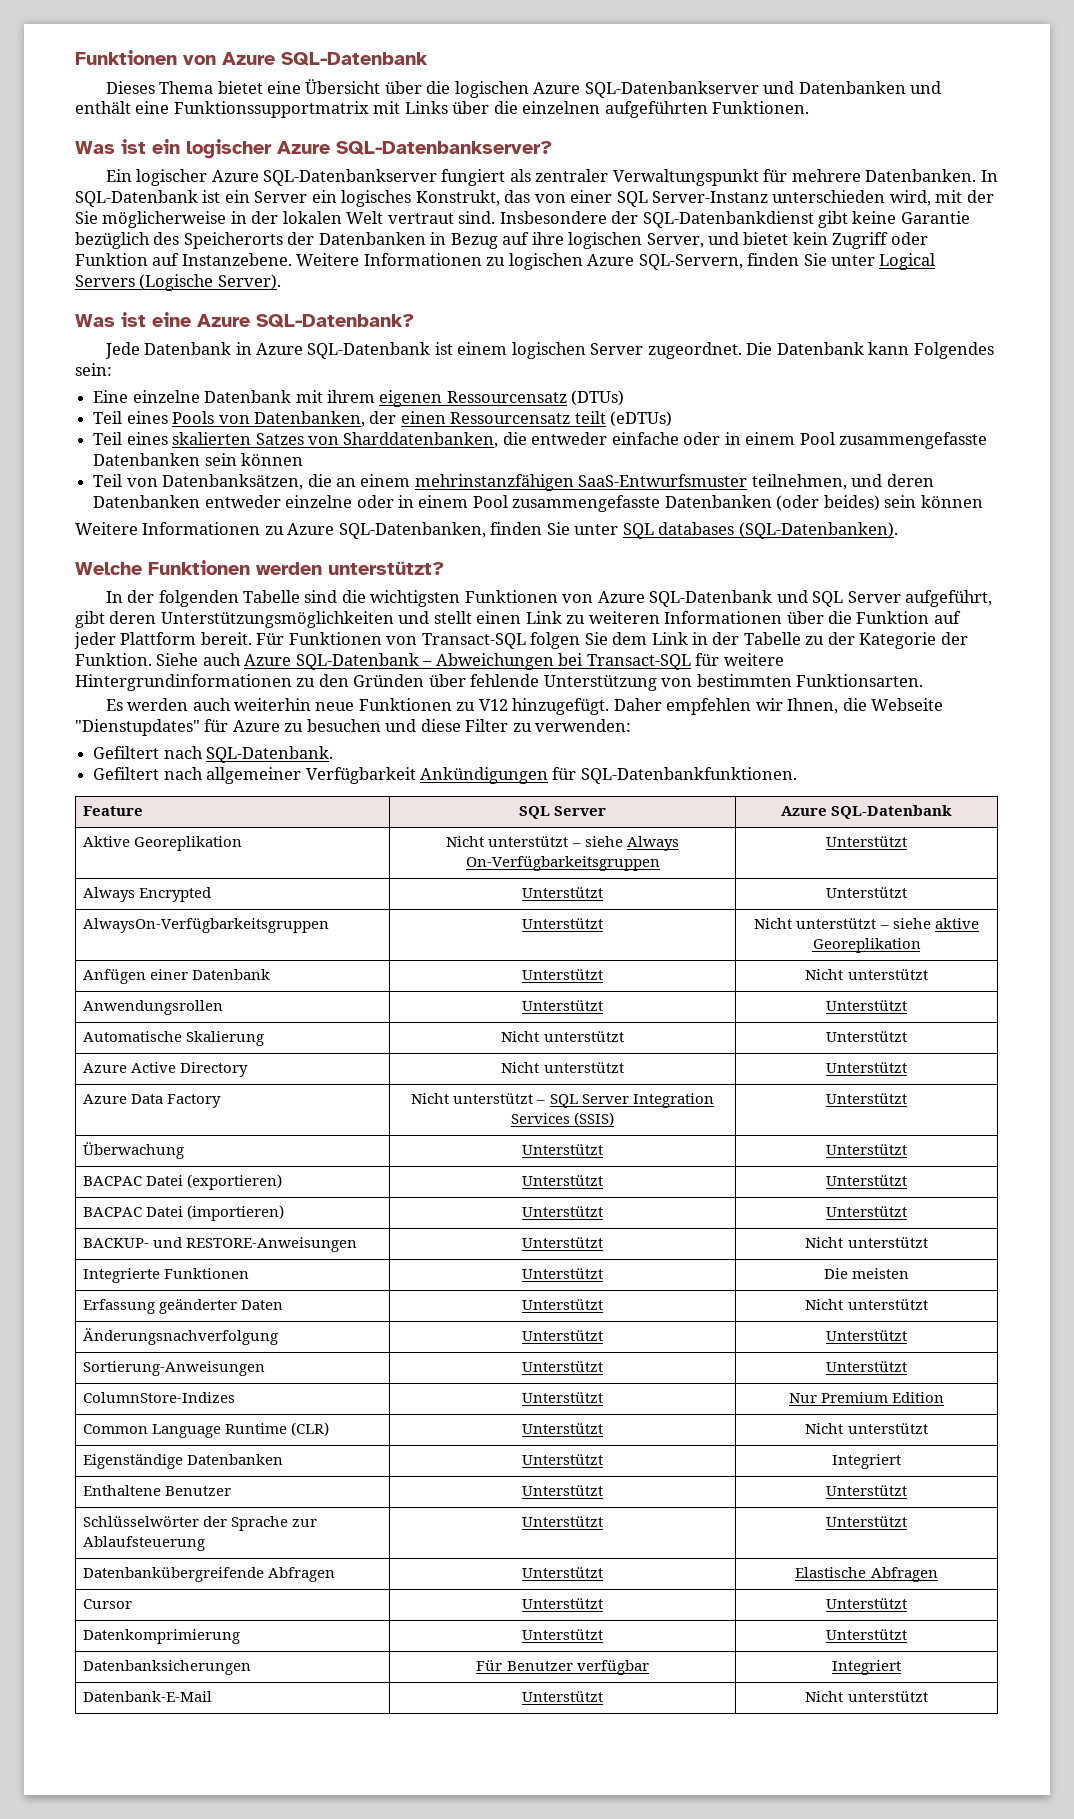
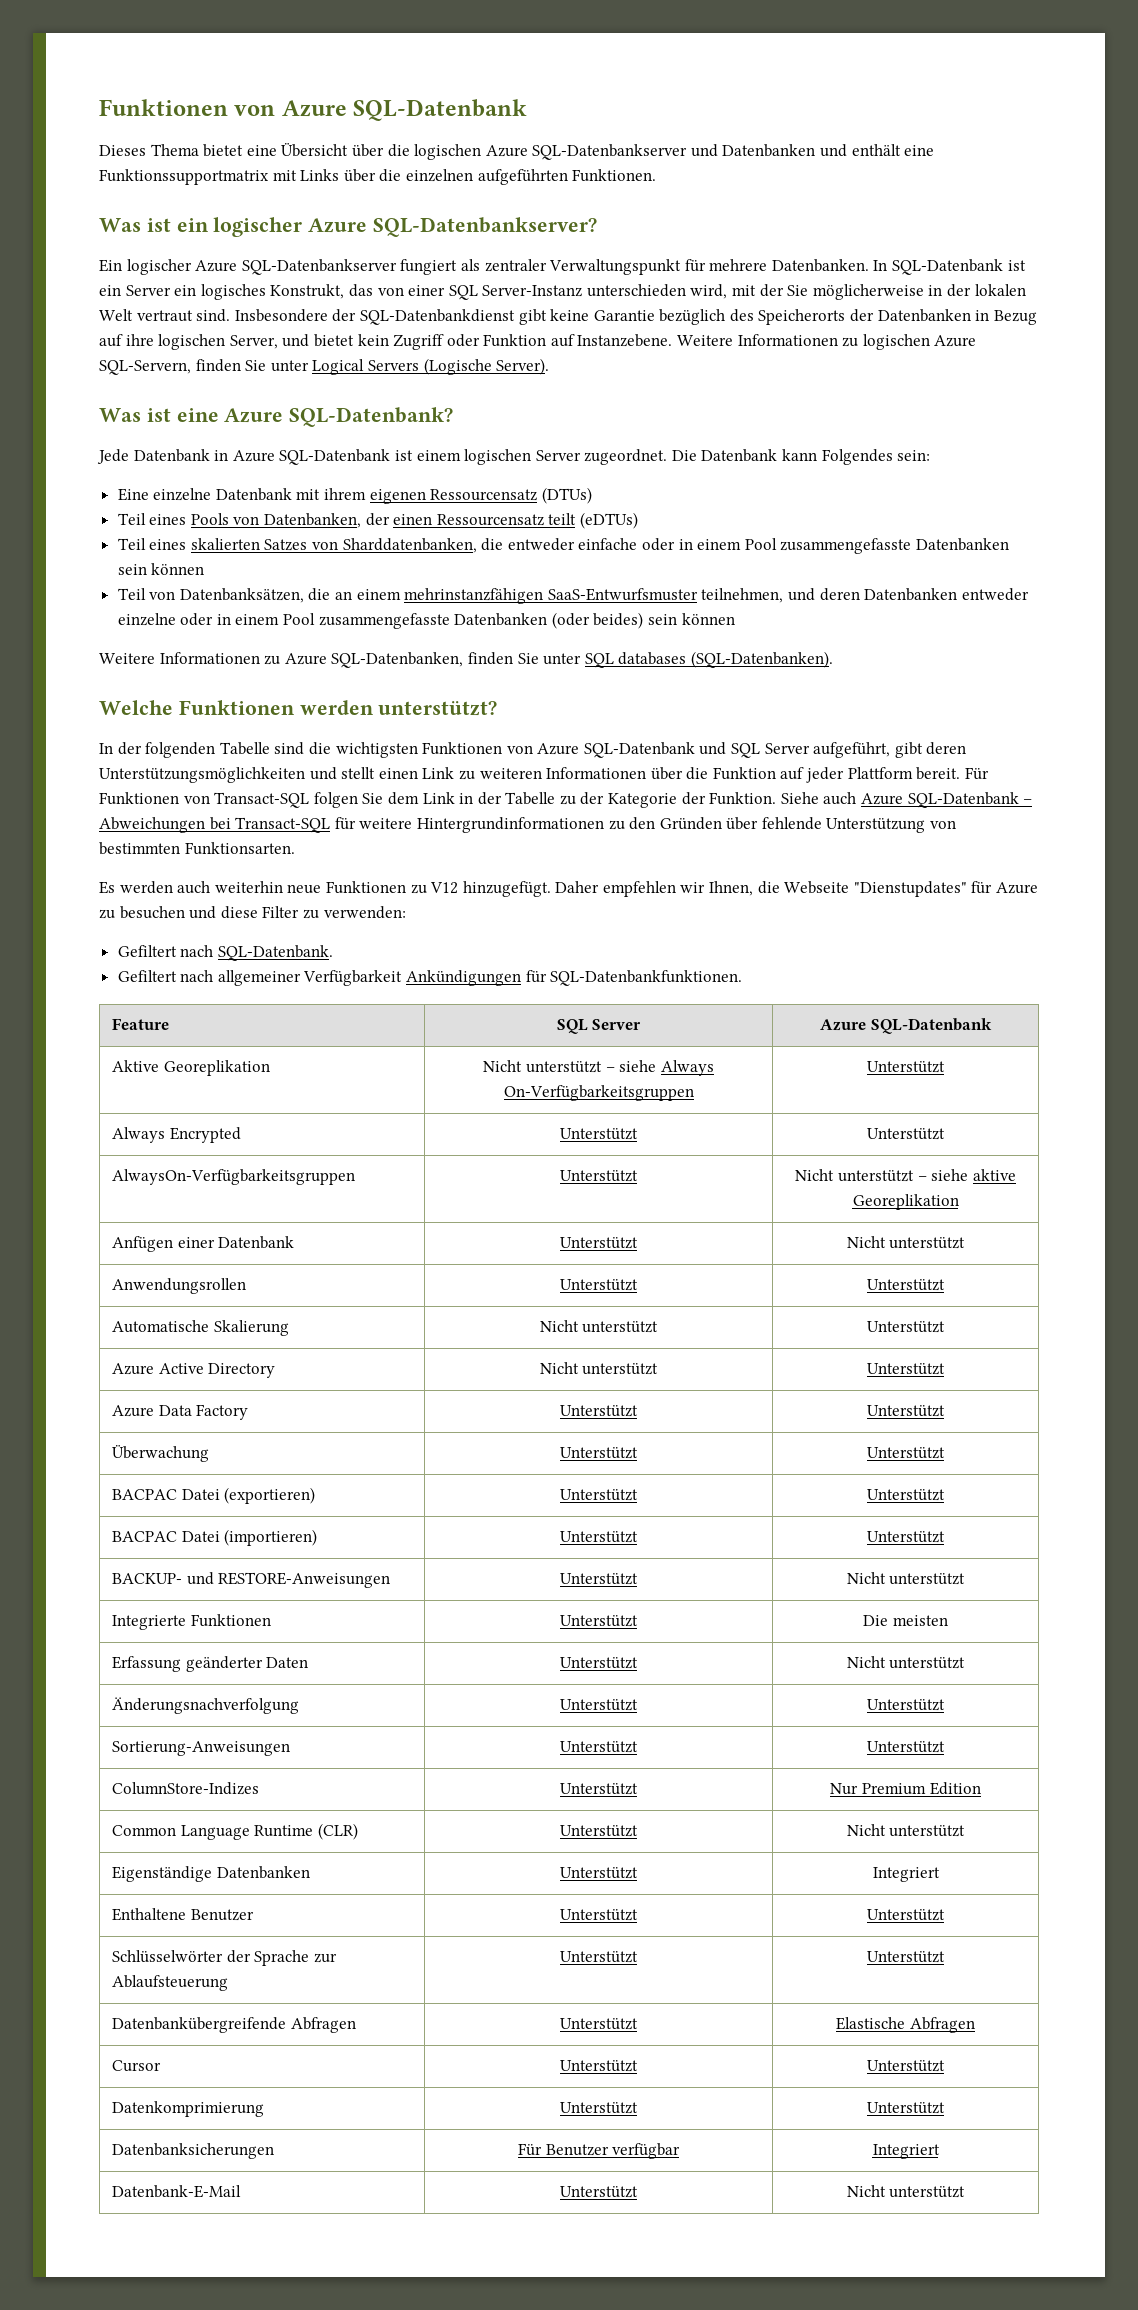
- Azure Data Factory | Nicht unterstützt – SQL Server Integration Services (SSIS) | Unterstützt
+ Azure Data Factory | Unterstützt | Unterstützt

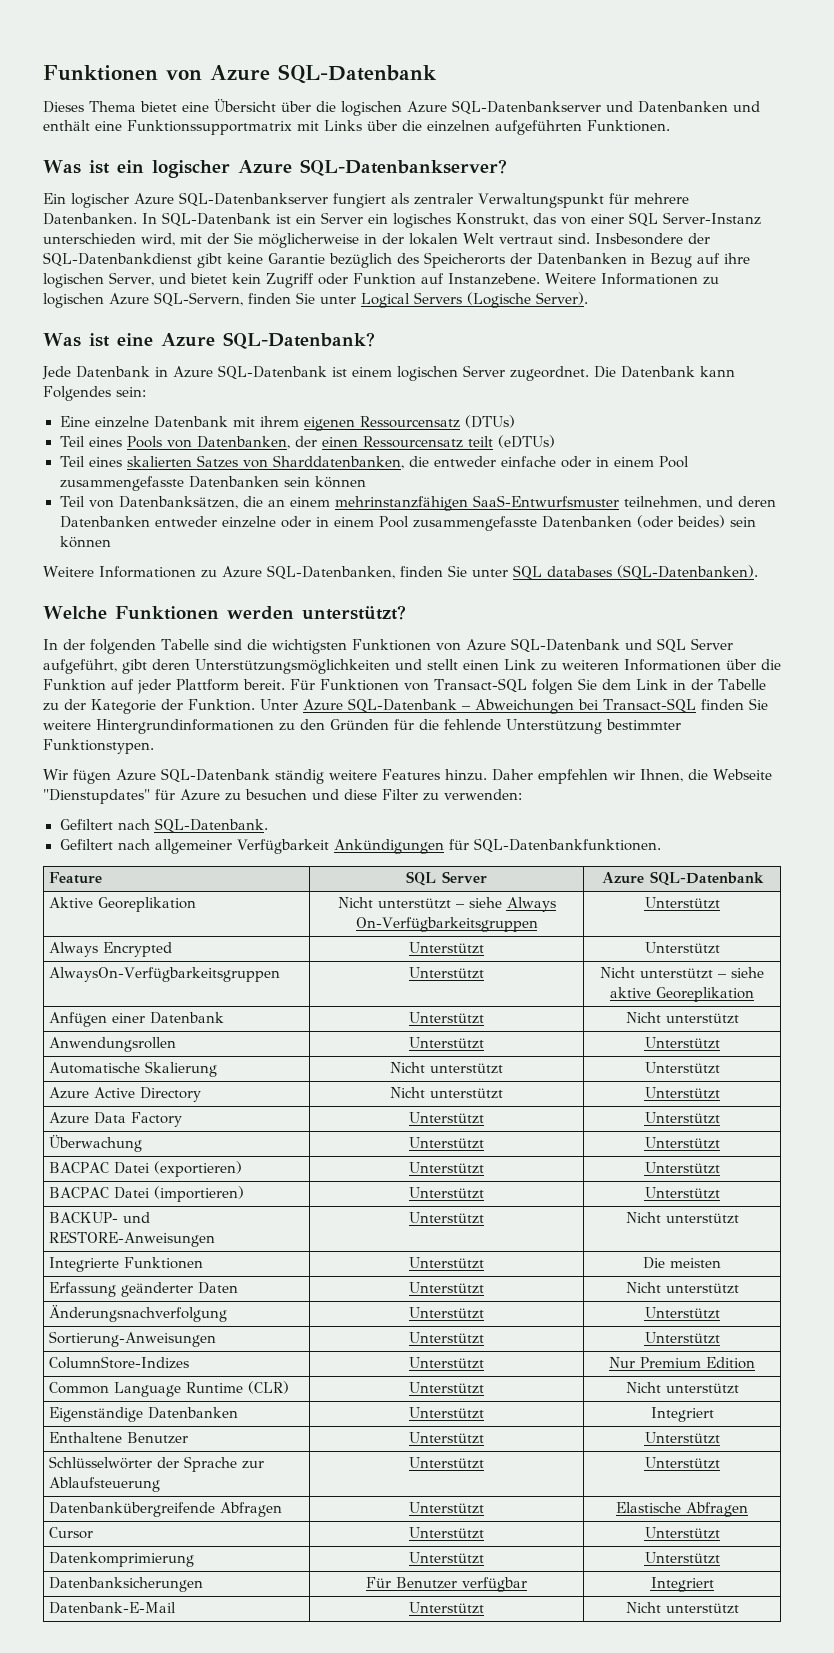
- Siehe auch Azure SQL-Datenbank – Abweichungen bei Transact-SQL für weitere Hintergrundinformationen zu den Gründen über fehlende Unterstützung von bestimmten Funktionsarten.
- Es werden auch weiterhin neue Funktionen zu V12 hinzugefügt.
+ Unter Azure SQL-Datenbank – Abweichungen bei Transact-SQL finden Sie weitere Hintergrundinformationen zu den Gründen für die fehlende Unterstützung bestimmter Funktionstypen.
+ Wir fügen Azure SQL-Datenbank ständig weitere Features hinzu.

